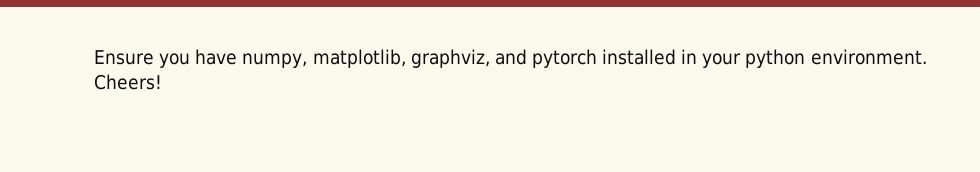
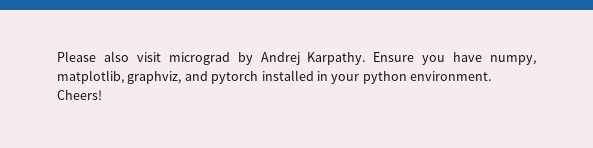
+ Please also visit micrograd by Andrej Karpathy.

